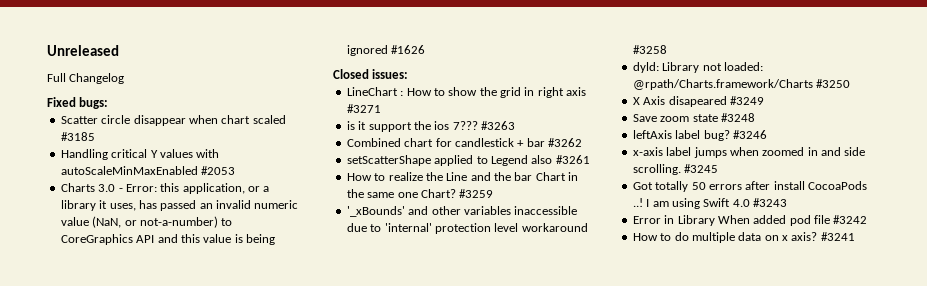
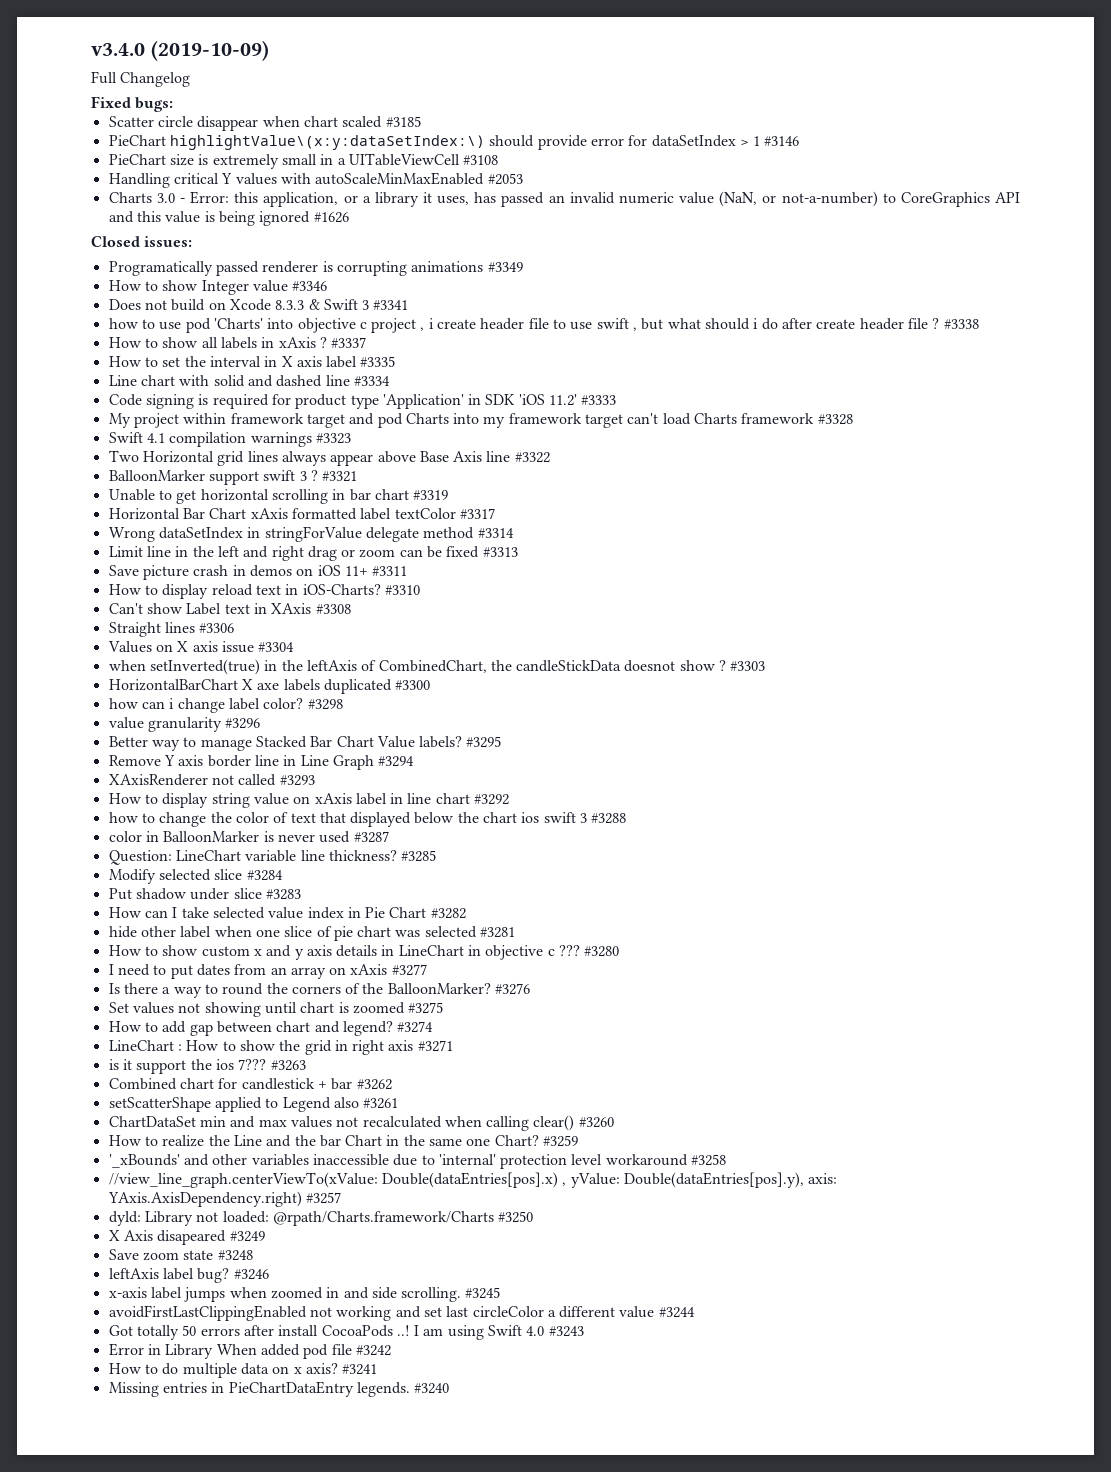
- Unreleased
+ v3.4.0 (2019-10-09)
+ PieChart highlightValue\(x:y:dataSetIndex:\) should provide error for dataSetIndex > 1 #3146
+ PieChart size is extremely small in a UITableViewCell #3108
+ Programatically passed renderer is corrupting animations #3349
+ How to show Integer value #3346
+ Does not build on Xcode 8.3.3 & Swift 3 #3341
+ how to use pod 'Charts' into objective c project , i create header file to use swift , but what should i do after create header file ? #3338
+ How to show all labels in xAxis ? #3337
+ How to set the interval in X axis label #3335
+ Line chart with solid and dashed line #3334
+ Code signing is required for product type 'Application' in SDK 'iOS 11.2' #3333
+ My project within framework target and pod Charts into my framework target can't load Charts framework #3328
+ Swift 4.1 compilation warnings #3323
+ Two Horizontal grid lines always appear above Base Axis line #3322
+ BalloonMarker support swift 3 ? #3321
+ Unable to get horizontal scrolling in bar chart #3319
+ Horizontal Bar Chart xAxis formatted label textColor #3317
+ Wrong dataSetIndex in stringForValue delegate method #3314
+ Limit line in the left and right drag or zoom can be fixed #3313
+ Save picture crash in demos on iOS 11+ #3311
+ How to display reload text in iOS-Charts? #3310
+ Can't show Label text in XAxis #3308
+ Straight lines #3306
+ Values on X axis issue #3304
+ when setInverted(true) in the leftAxis of CombinedChart, the candleStickData doesnot show ? #3303
+ HorizontalBarChart X axe labels duplicated #3300
+ how can i change label color? #3298
+ value granularity #3296
+ Better way to manage Stacked Bar Chart Value labels? #3295
+ Remove Y axis border line in Line Graph #3294
+ XAxisRenderer not called #3293
+ How to display string value on xAxis label in line chart #3292
+ how to change the color of text that displayed below the chart ios swift 3 #3288
+ color in BalloonMarker is never used #3287
+ Question: LineChart variable line thickness? #3285
+ Modify selected slice #3284
+ Put shadow under slice #3283
+ How can I take selected value index in Pie Chart #3282
+ hide other label when one slice of pie chart was selected #3281
+ How to show custom x and y axis details in LineChart in objective c ??? #3280
+ I need to put dates from an array on xAxis #3277
+ Is there a way to round the corners of the BalloonMarker? #3276
+ Set values not showing until chart is zoomed #3275
+ How to add gap between chart and legend? #3274
+ ChartDataSet min and max values not recalculated when calling clear() #3260
+ //view_line_graph.centerViewTo(xValue: Double(dataEntries[pos].x) , yValue: Double(dataEntries[pos].y), axis: YAxis.AxisDependency.right) #3257
+ avoidFirstLastClippingEnabled not working and set last circleColor a different value #3244
+ Missing entries in PieChartDataEntry legends. #3240

